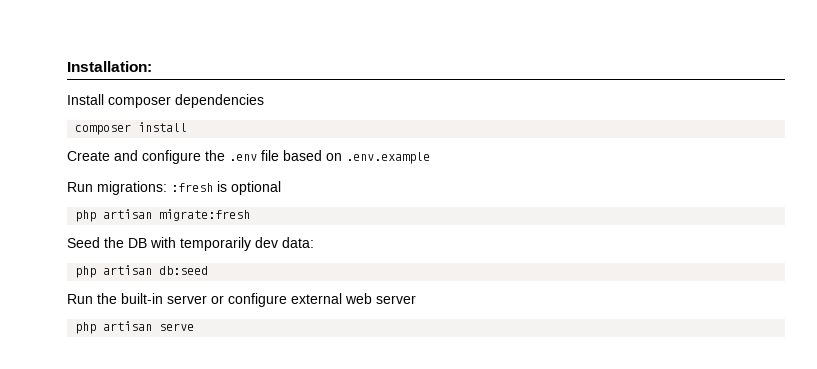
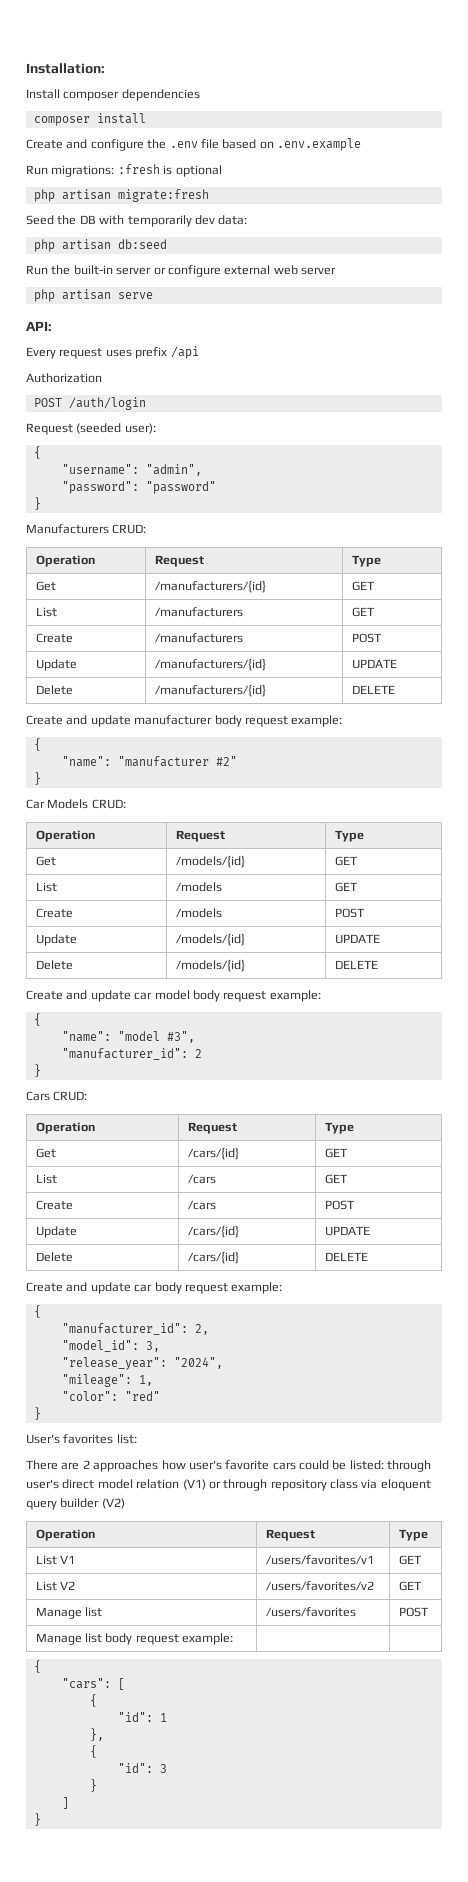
+ API:
+ Every request uses prefix /api
+ Authorization
+ POST /auth/login
+ Request (seeded user):
+ {
+ "username": "admin",
+ "password": "password"
+ }
+ Manufacturers CRUD:
+ Operation | Request | Type
+ Get | /manufacturers/{id} | GET
+ List | /manufacturers | GET
+ Create | /manufacturers | POST
+ Update | /manufacturers/{id} | UPDATE
+ Delete | /manufacturers/{id} | DELETE
+ Create and update manufacturer body request example:
+ {
+ "name": "manufacturer #2"
+ }
+ Car Models CRUD:
+ Operation | Request | Type
+ Get | /models/{id} | GET
+ List | /models | GET
+ Create | /models | POST
+ Update | /models/{id} | UPDATE
+ Delete | /models/{id} | DELETE
+ Create and update car model body request example:
+ {
+ "name": "model #3",
+ "manufacturer_id": 2
+ }
+ Cars CRUD:
+ Operation | Request | Type
+ Get | /cars/{id} | GET
+ List | /cars | GET
+ Create | /cars | POST
+ Update | /cars/{id} | UPDATE
+ Delete | /cars/{id} | DELETE
+ Create and update car body request example:
+ {
+ "manufacturer_id": 2,
+ "model_id": 3,
+ "release_year": "2024",
+ "mileage": 1,
+ "color": "red"
+ }
+ User's favorites list:
+ There are 2 approaches how user's favorite cars could be listed: through user's direct model relation (V1) or through repository class via eloquent query builder (V2)
+ Operation | Request | Type
+ List V1 | /users/favorites/v1 | GET
+ List V2 | /users/favorites/v2 | GET
+ Manage list | /users/favorites | POST
+ Manage list body request example: | |
+ {
+ "cars": [
+ {
+ "id": 1
+ },
+ {
+ "id": 3
+ }
+ ]
+ }

